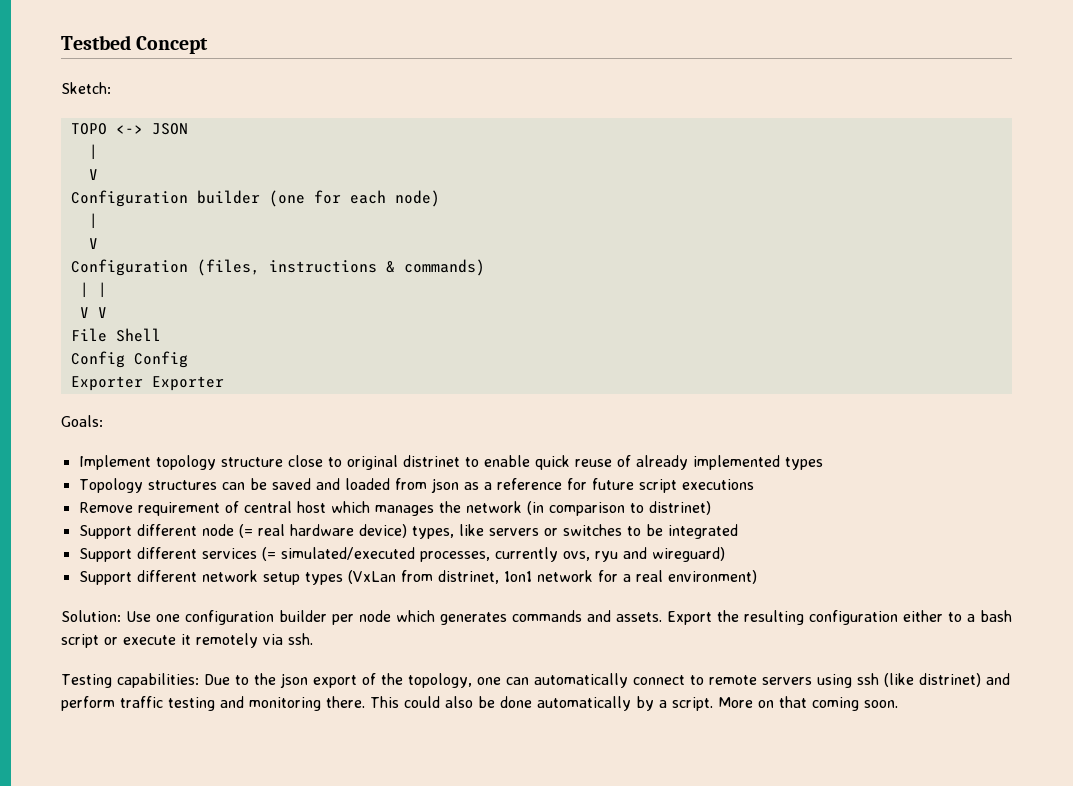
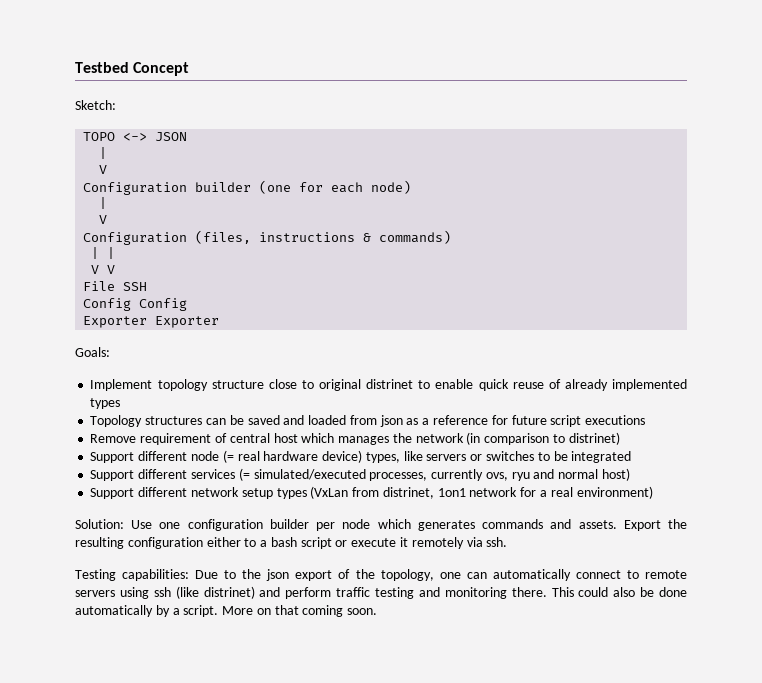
- File Shell
+ File SSH
- Support different services (= simulated/executed processes, currently ovs, ryu and wireguard)
+ Support different services (= simulated/executed processes, currently ovs, ryu and normal host)

